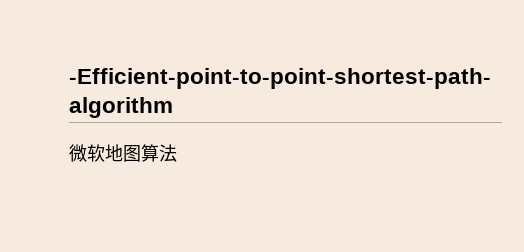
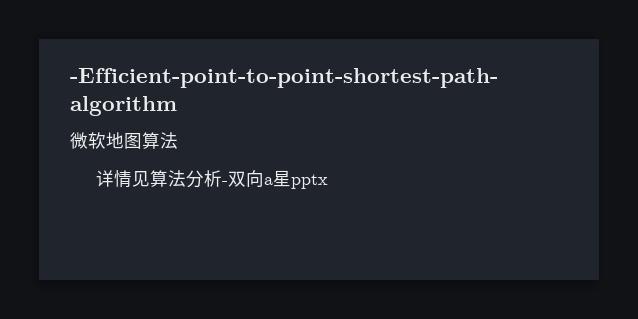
+ 详情见算法分析-双向a星pptx

